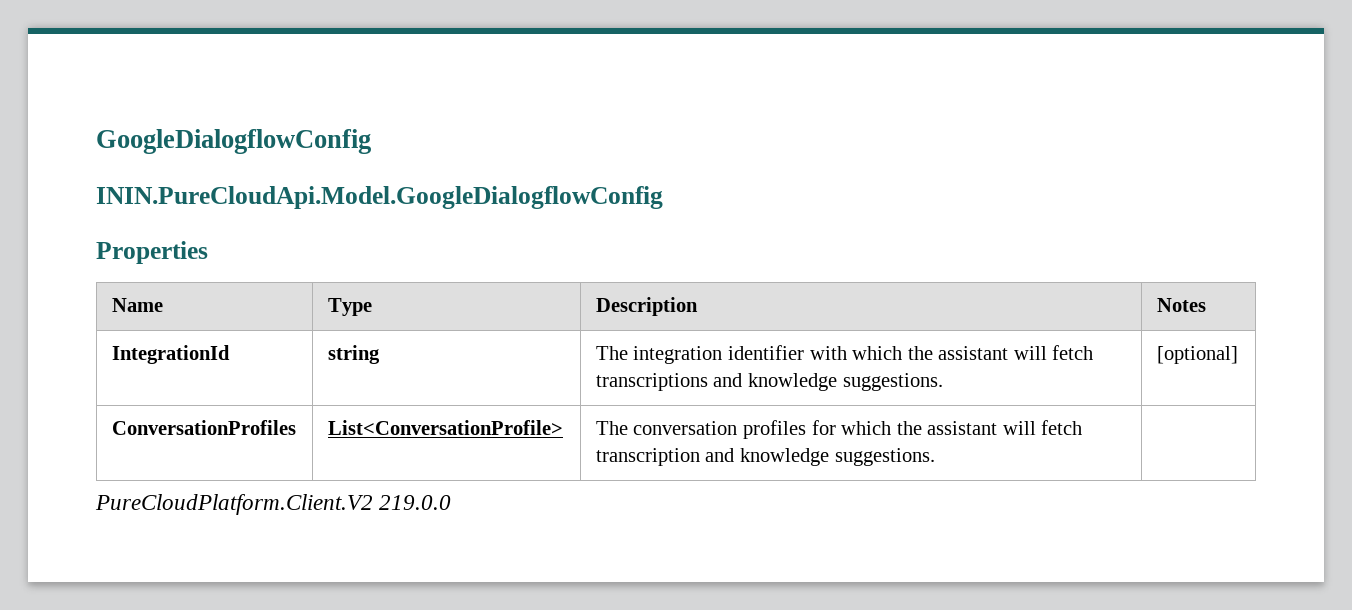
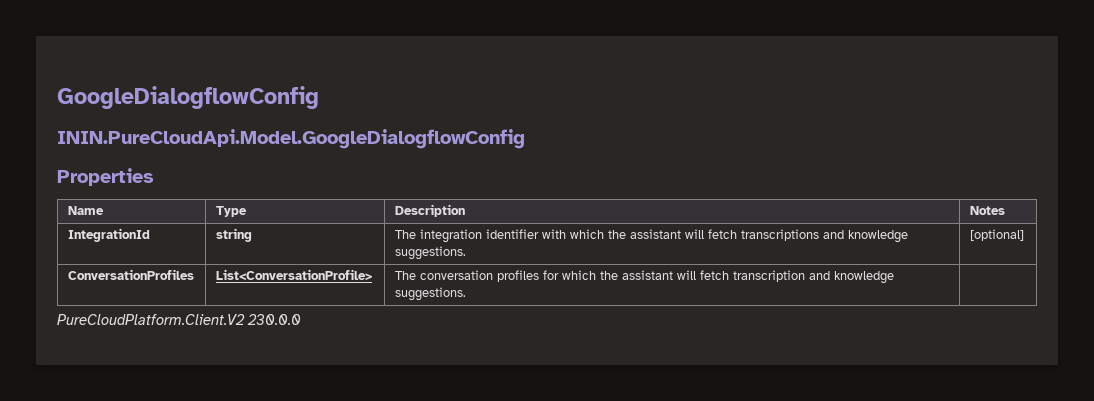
- PureCloudPlatform.Client.V2 219.0.0
+ PureCloudPlatform.Client.V2 230.0.0

